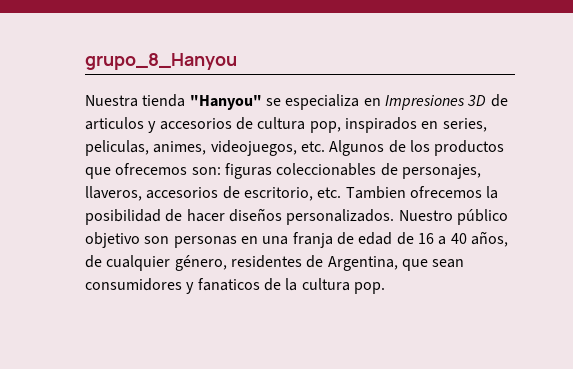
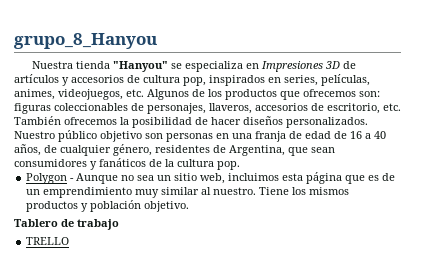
- Nuestra tienda "Hanyou" se especializa en Impresiones 3D de articulos y accesorios de cultura pop, inspirados en series, peliculas, animes, videojuegos, etc. Algunos de los productos que ofrecemos son: figuras coleccionables de personajes, llaveros, accesorios de escritorio, etc. Tambien ofrecemos la posibilidad de hacer diseños personalizados.
+ Nuestra tienda "Hanyou" se especializa en Impresiones 3D de artículos y accesorios de cultura pop, inspirados en series, películas, animes, videojuegos, etc. Algunos de los productos que ofrecemos son: figuras coleccionables de personajes, llaveros, accesorios de escritorio, etc. También ofrecemos la posibilidad de hacer diseños personalizados.
- Nuestro público objetivo son personas en una franja de edad de 16 a 40 años, de cualquier género, residentes de Argentina, que sean consumidores y fanaticos de la cultura pop.
+ Nuestro público objetivo son personas en una franja de edad de 16 a 40 años, de cualquier género, residentes de Argentina, que sean consumidores y fanáticos de la cultura pop.
+ Polygon - Aunque no sea un sitio web, incluimos esta página que es de un emprendimiento muy similar al nuestro. Tiene los mismos productos y población objetivo.
+ Tablero de trabajo
+ TRELLO

